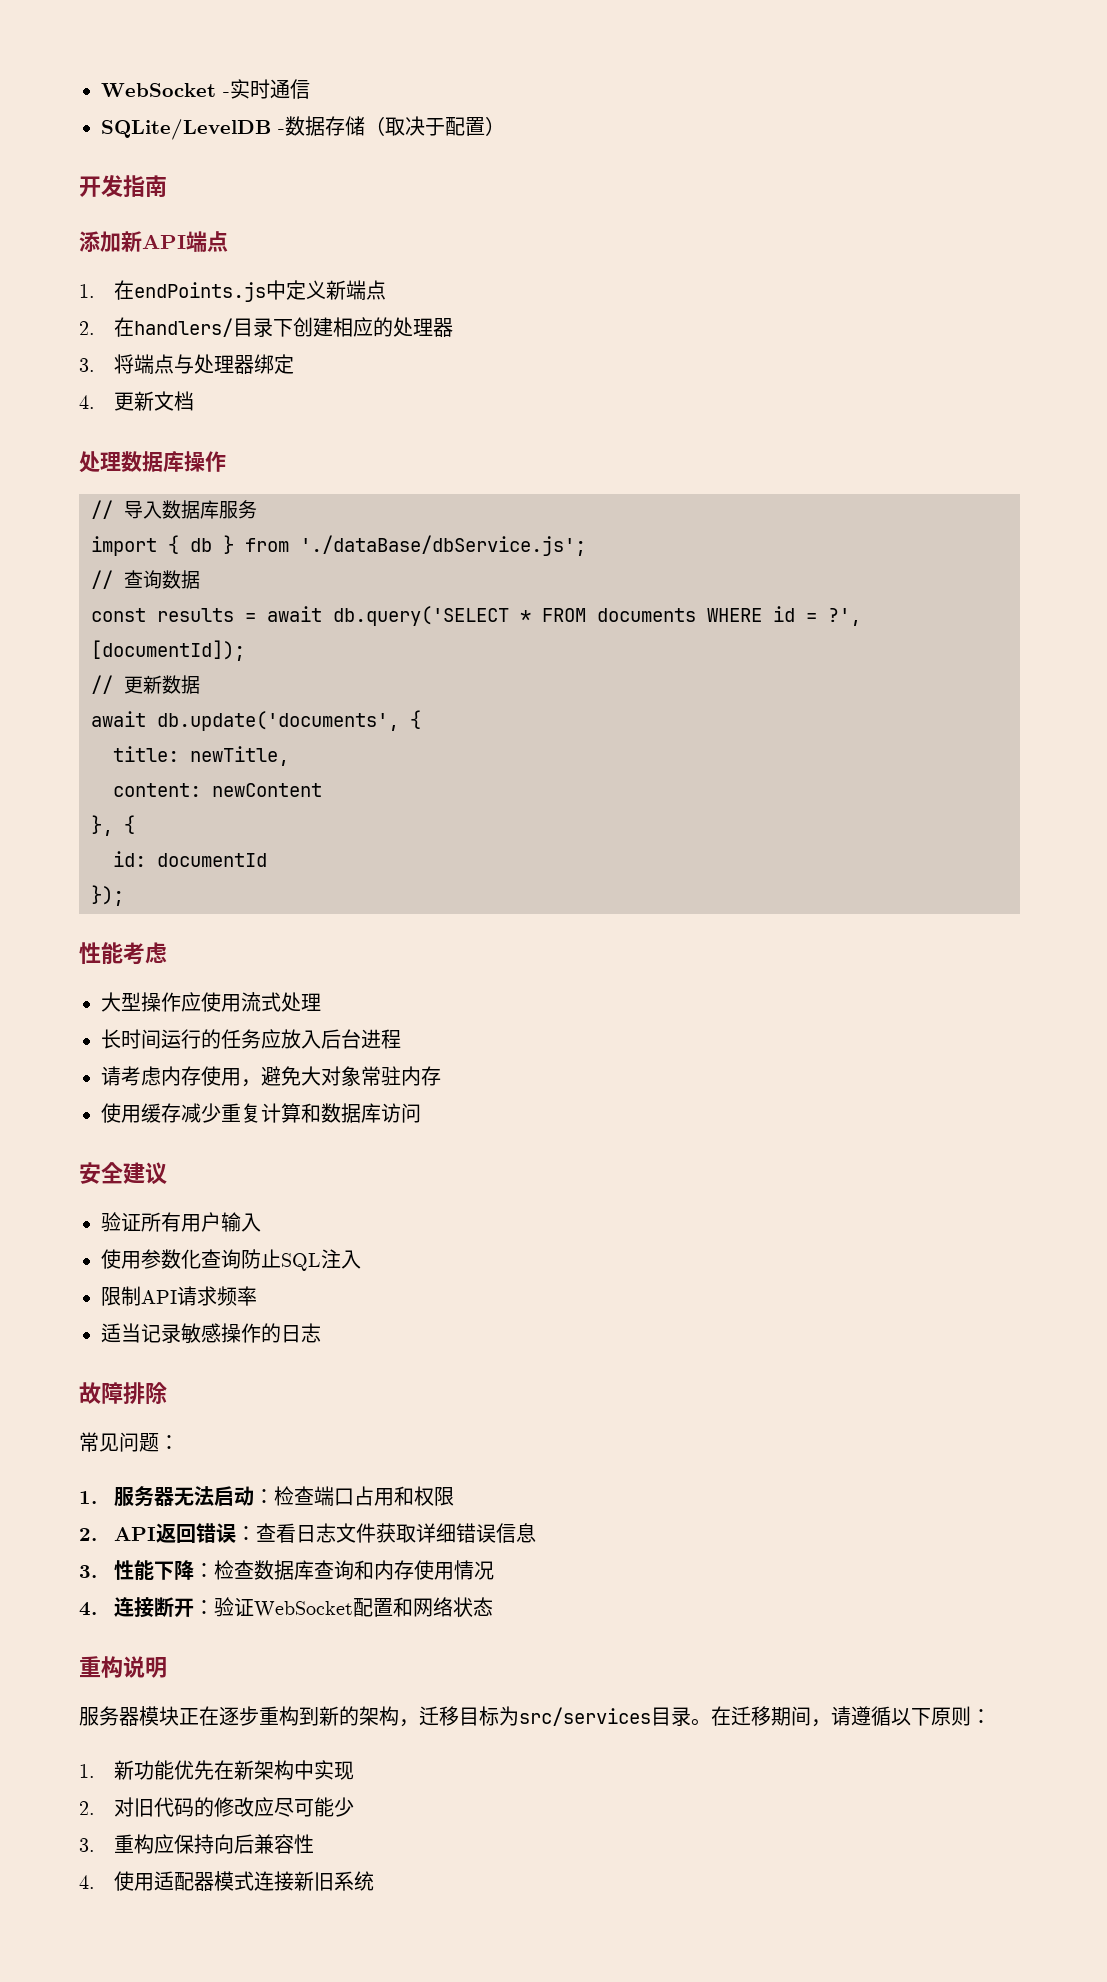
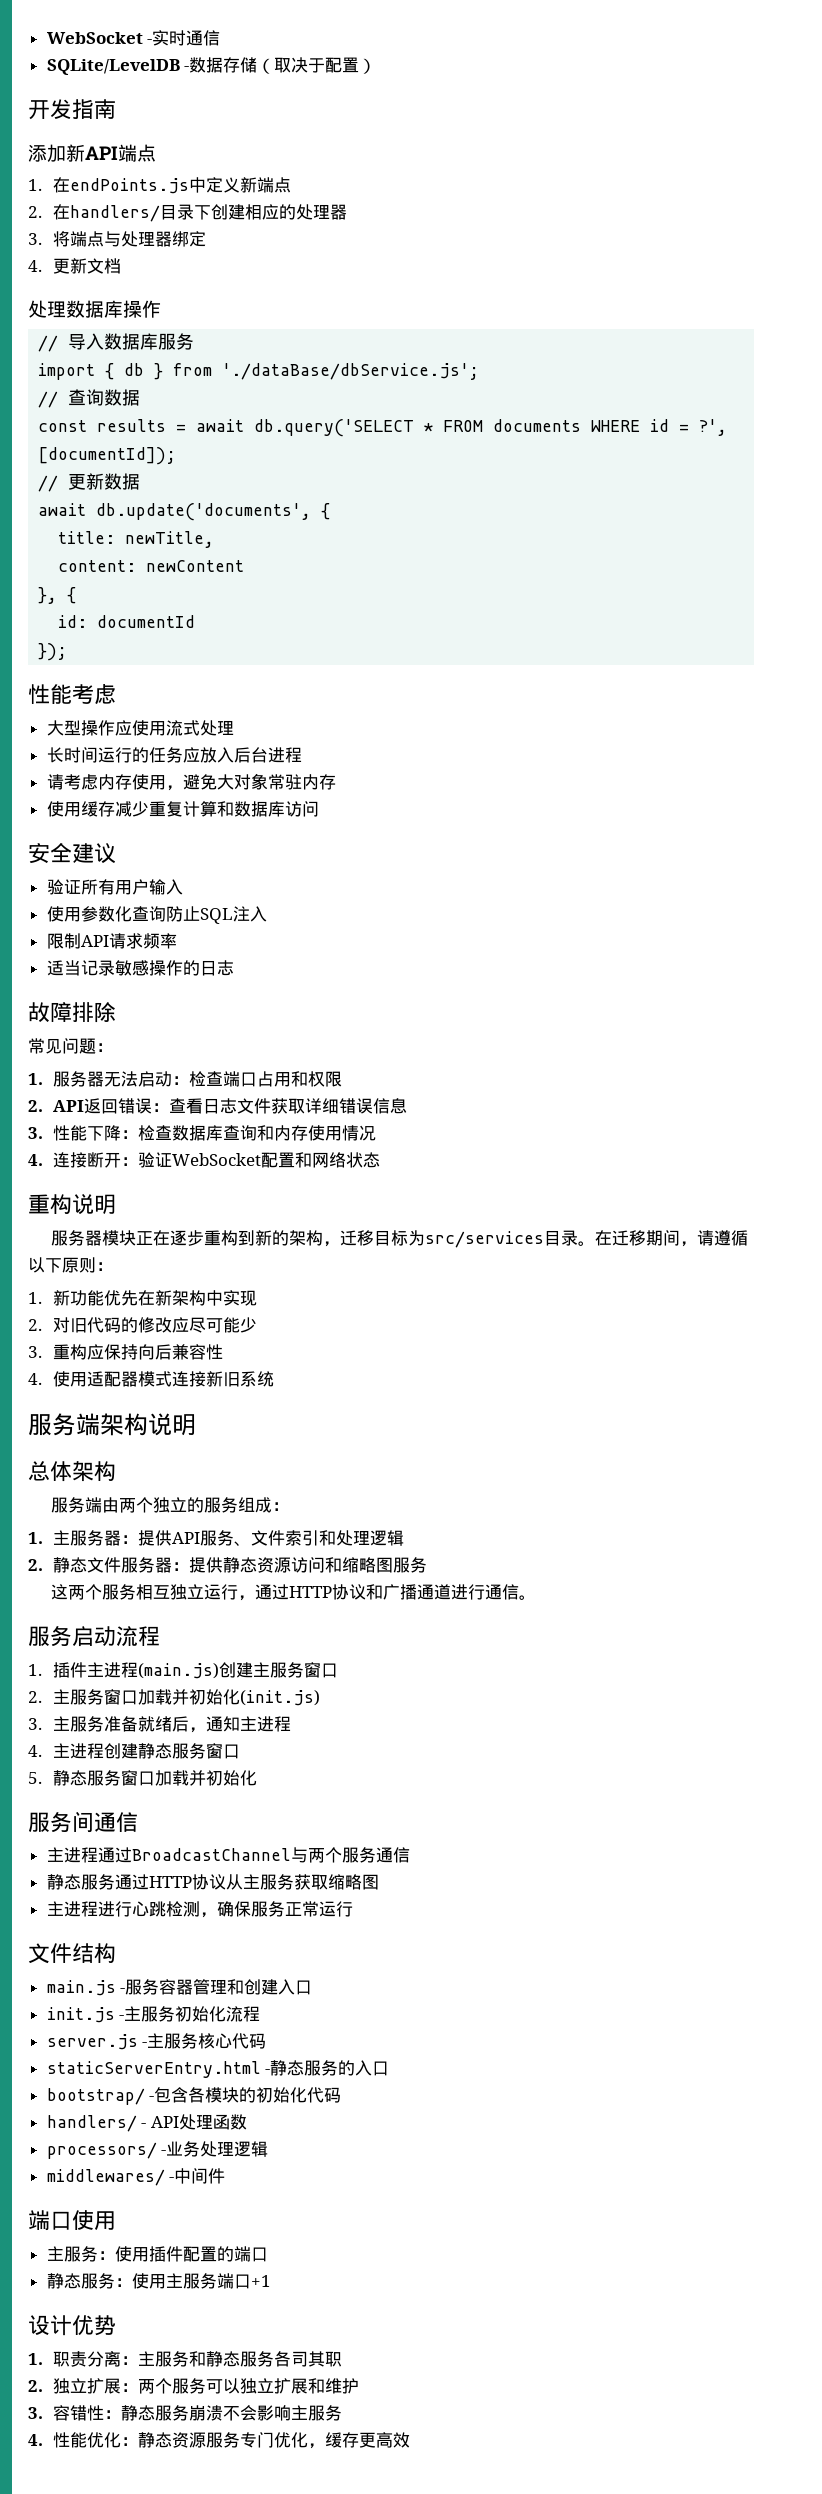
+ 服务端架构说明
+ 总体架构
+ 服务端由两个独立的服务组成：
+ 1.主服务器：提供API服务、文件索引和处理逻辑
+ 2.静态文件服务器：提供静态资源访问和缩略图服务
+ 这两个服务相互独立运行，通过HTTP协议和广播通道进行通信。
+ 服务启动流程
+ 1.插件主进程(main.js)创建主服务窗口
+ 2.主服务窗口加载并初始化(init.js)
+ 3.主服务准备就绪后，通知主进程
+ 4.主进程创建静态服务窗口
+ 5.静态服务窗口加载并初始化
+ 服务间通信
+ 主进程通过BroadcastChannel与两个服务通信
+ 静态服务通过HTTP协议从主服务获取缩略图
+ 主进程进行心跳检测，确保服务正常运行
+ 文件结构
+ main.js -服务容器管理和创建入口
+ init.js -主服务初始化流程
+ server.js -主服务核心代码
+ staticServerEntry.html -静态服务的入口
+ bootstrap/ -包含各模块的初始化代码
+ handlers/ - API处理函数
+ processors/ -业务处理逻辑
+ middlewares/ -中间件
+ 端口使用
+ 主服务：使用插件配置的端口
+ 静态服务：使用主服务端口+1
+ 设计优势
+ 1.职责分离：主服务和静态服务各司其职
+ 2.独立扩展：两个服务可以独立扩展和维护
+ 3.容错性：静态服务崩溃不会影响主服务
+ 4.性能优化：静态资源服务专门优化，缓存更高效

